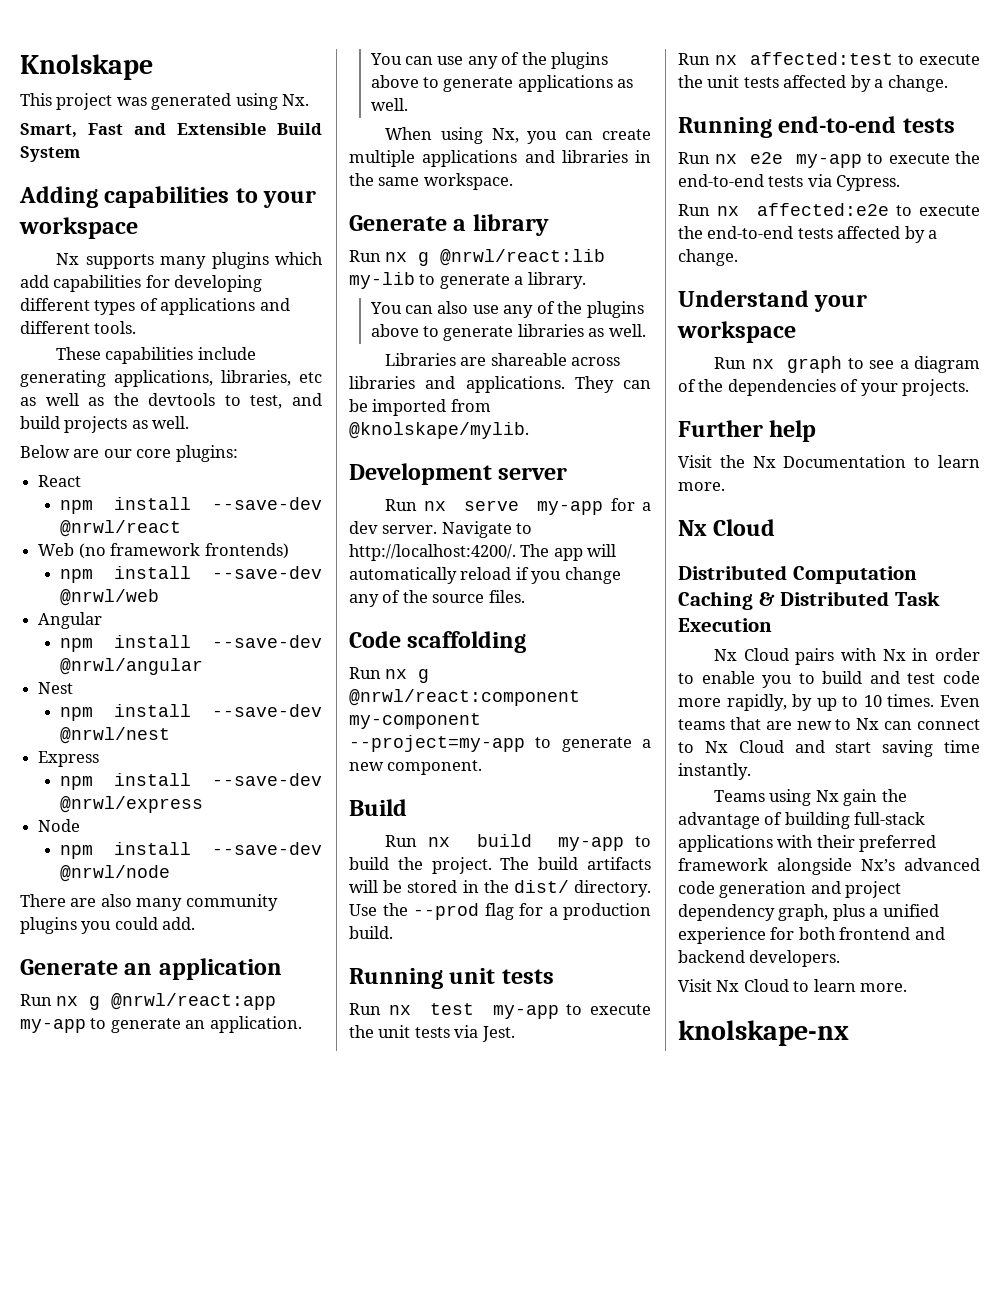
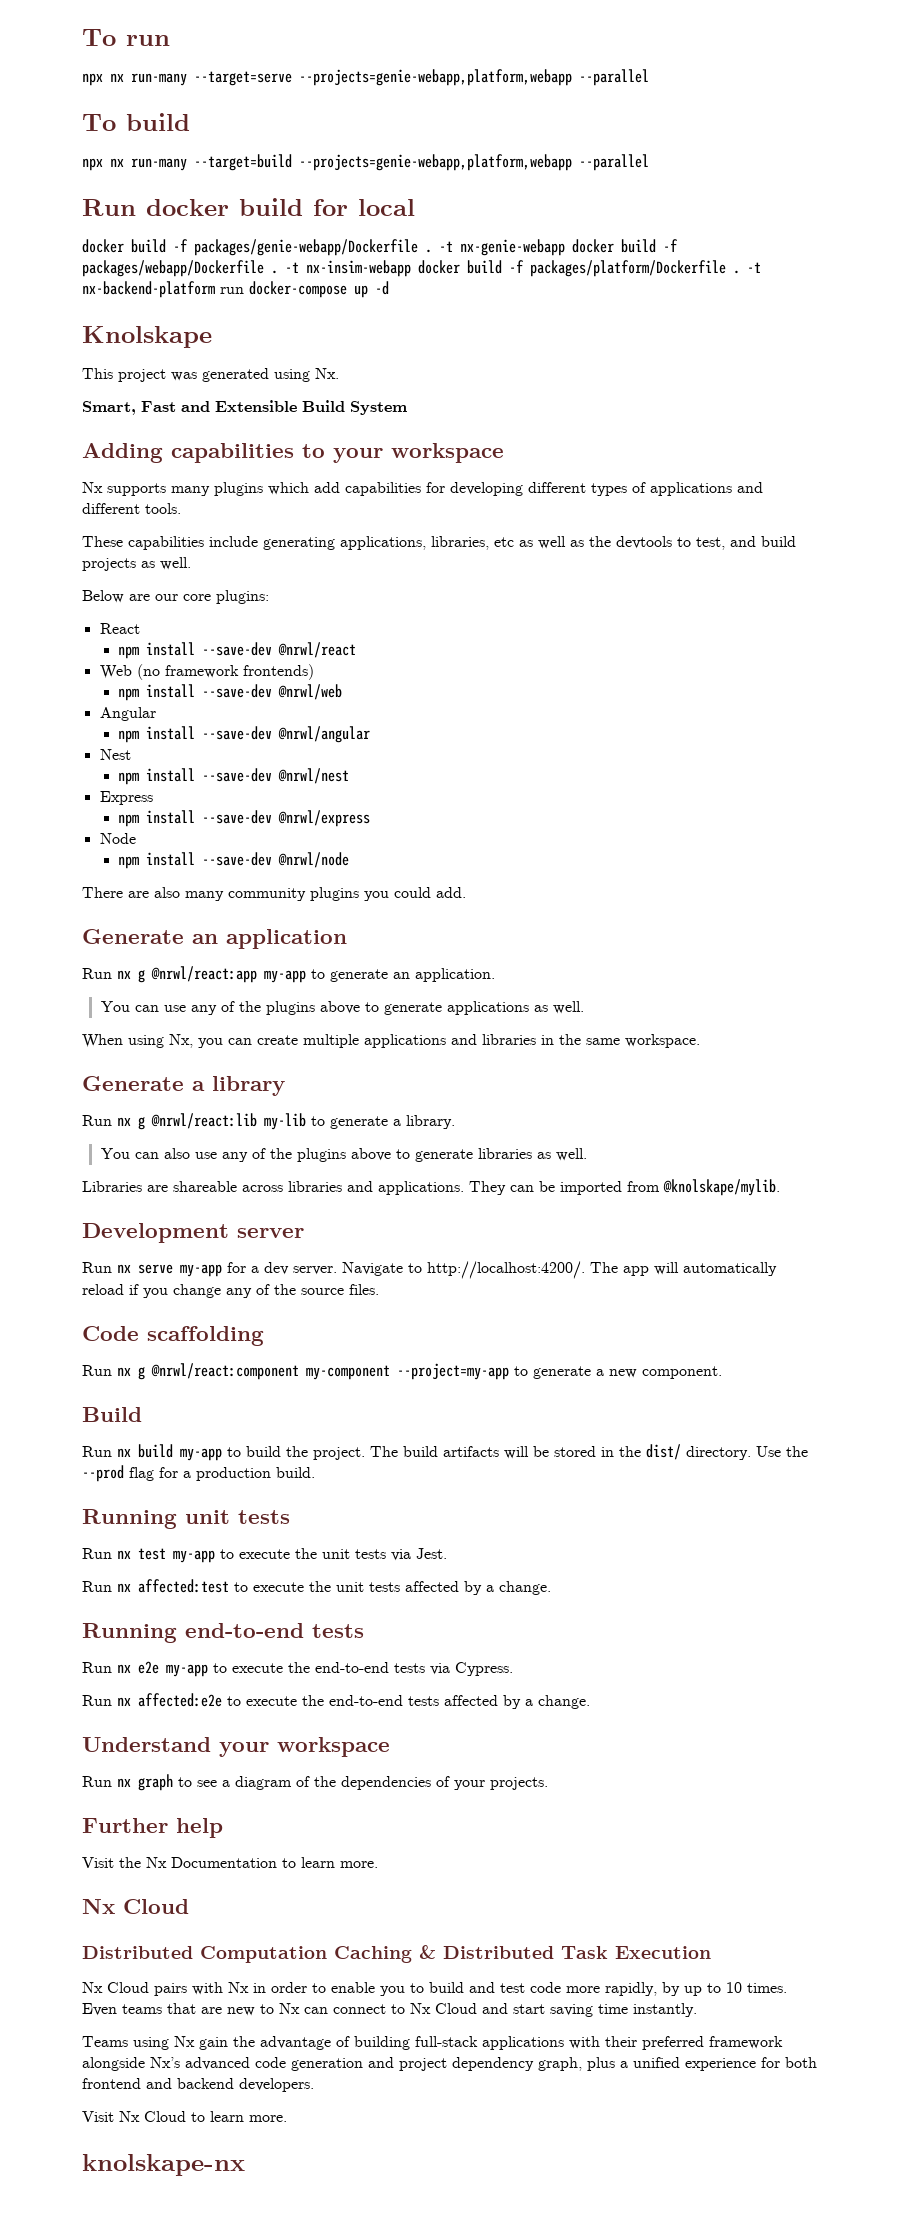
+ To run
+ npx nx run-many --target=serve --projects=genie-webapp,platform,webapp --parallel
+ To build
+ npx nx run-many --target=build --projects=genie-webapp,platform,webapp --parallel
+ Run docker build for local
+ docker build -f packages/genie-webapp/Dockerfile . -t nx-genie-webapp docker build -f packages/webapp/Dockerfile . -t nx-insim-webapp docker build -f packages/platform/Dockerfile . -t nx-backend-platform run docker-compose up -d

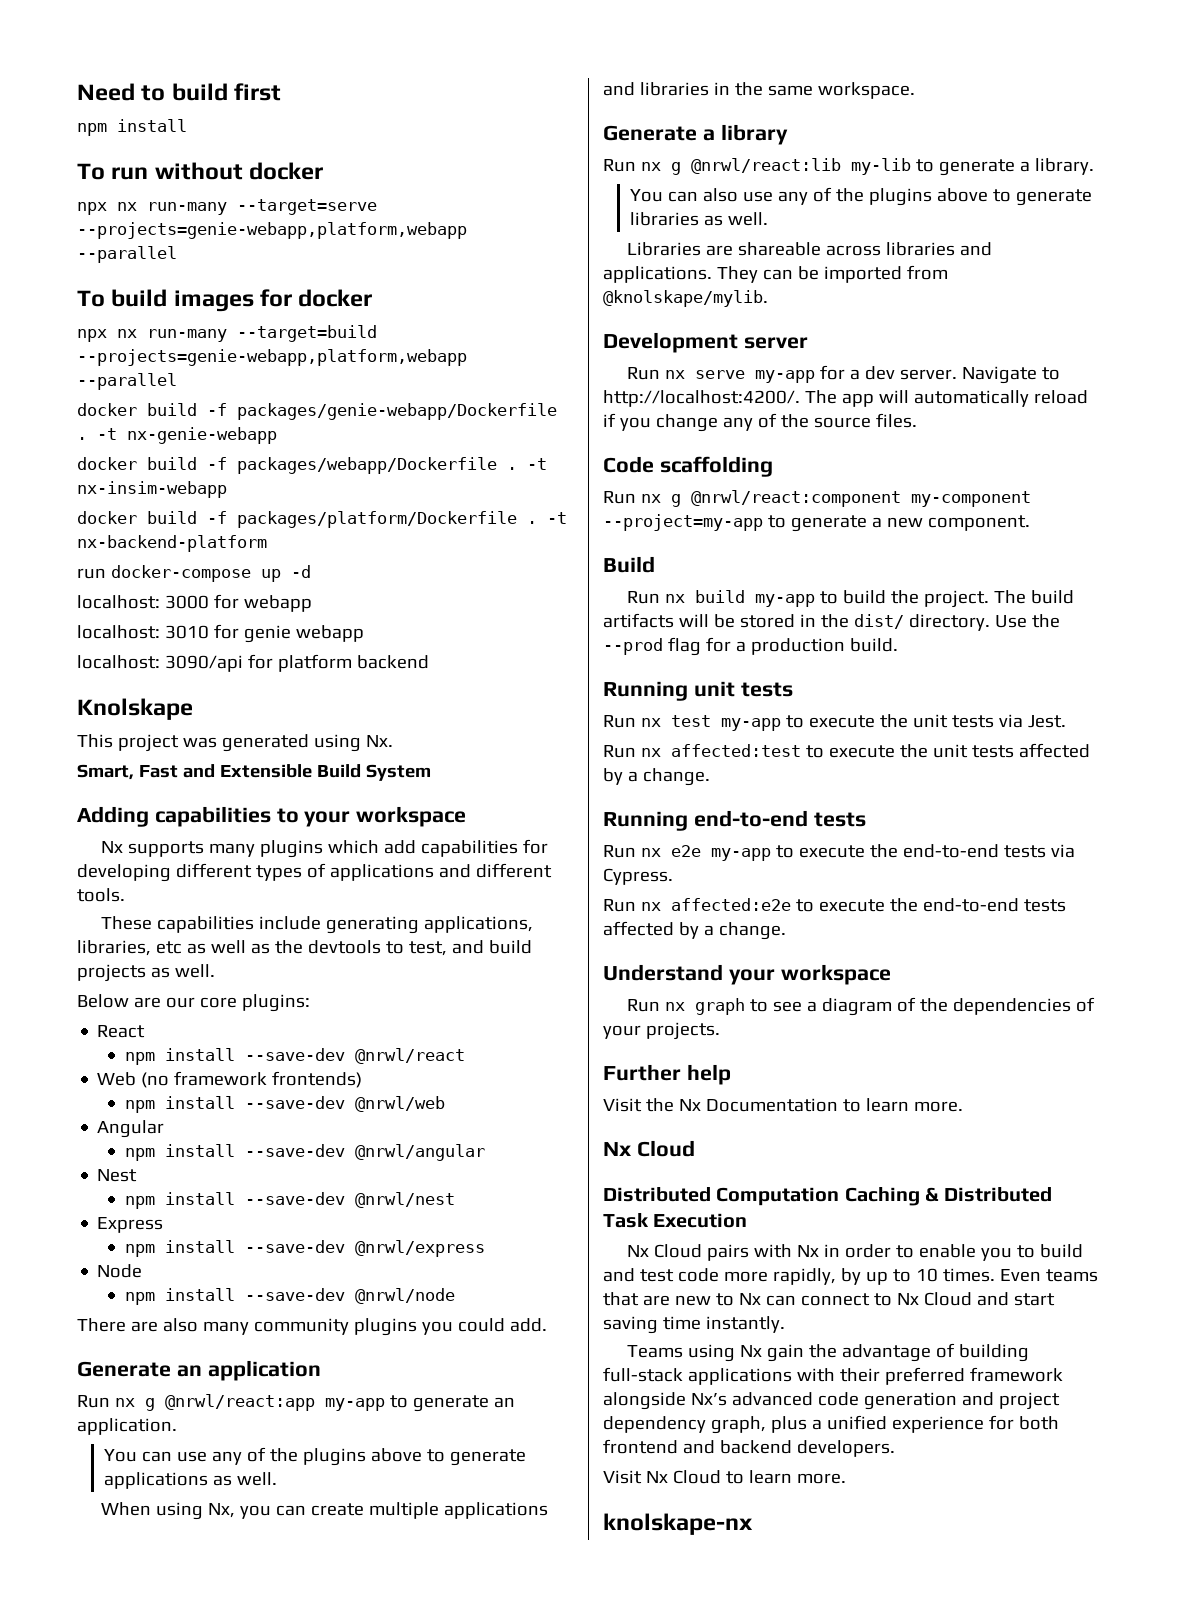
+ Need to build first
+ npm install
- To run
+ To run without docker
- To build
+ To build images for docker
- Run docker build for local
- -t nx-genie-webapp docker build -f packages/webapp/Dockerfile .
+ -t nx-genie-webapp
+ docker build -f packages/webapp/Dockerfile .
- -t nx-insim-webapp docker build -f packages/platform/Dockerfile .
+ -t nx-insim-webapp
+ docker build -f packages/platform/Dockerfile .
- -t nx-backend-platform run docker-compose up -d
+ -t nx-backend-platform
+ run docker-compose up -d
+ localhost: 3000 for webapp
+ localhost: 3010 for genie webapp
+ localhost: 3090/api for platform backend

